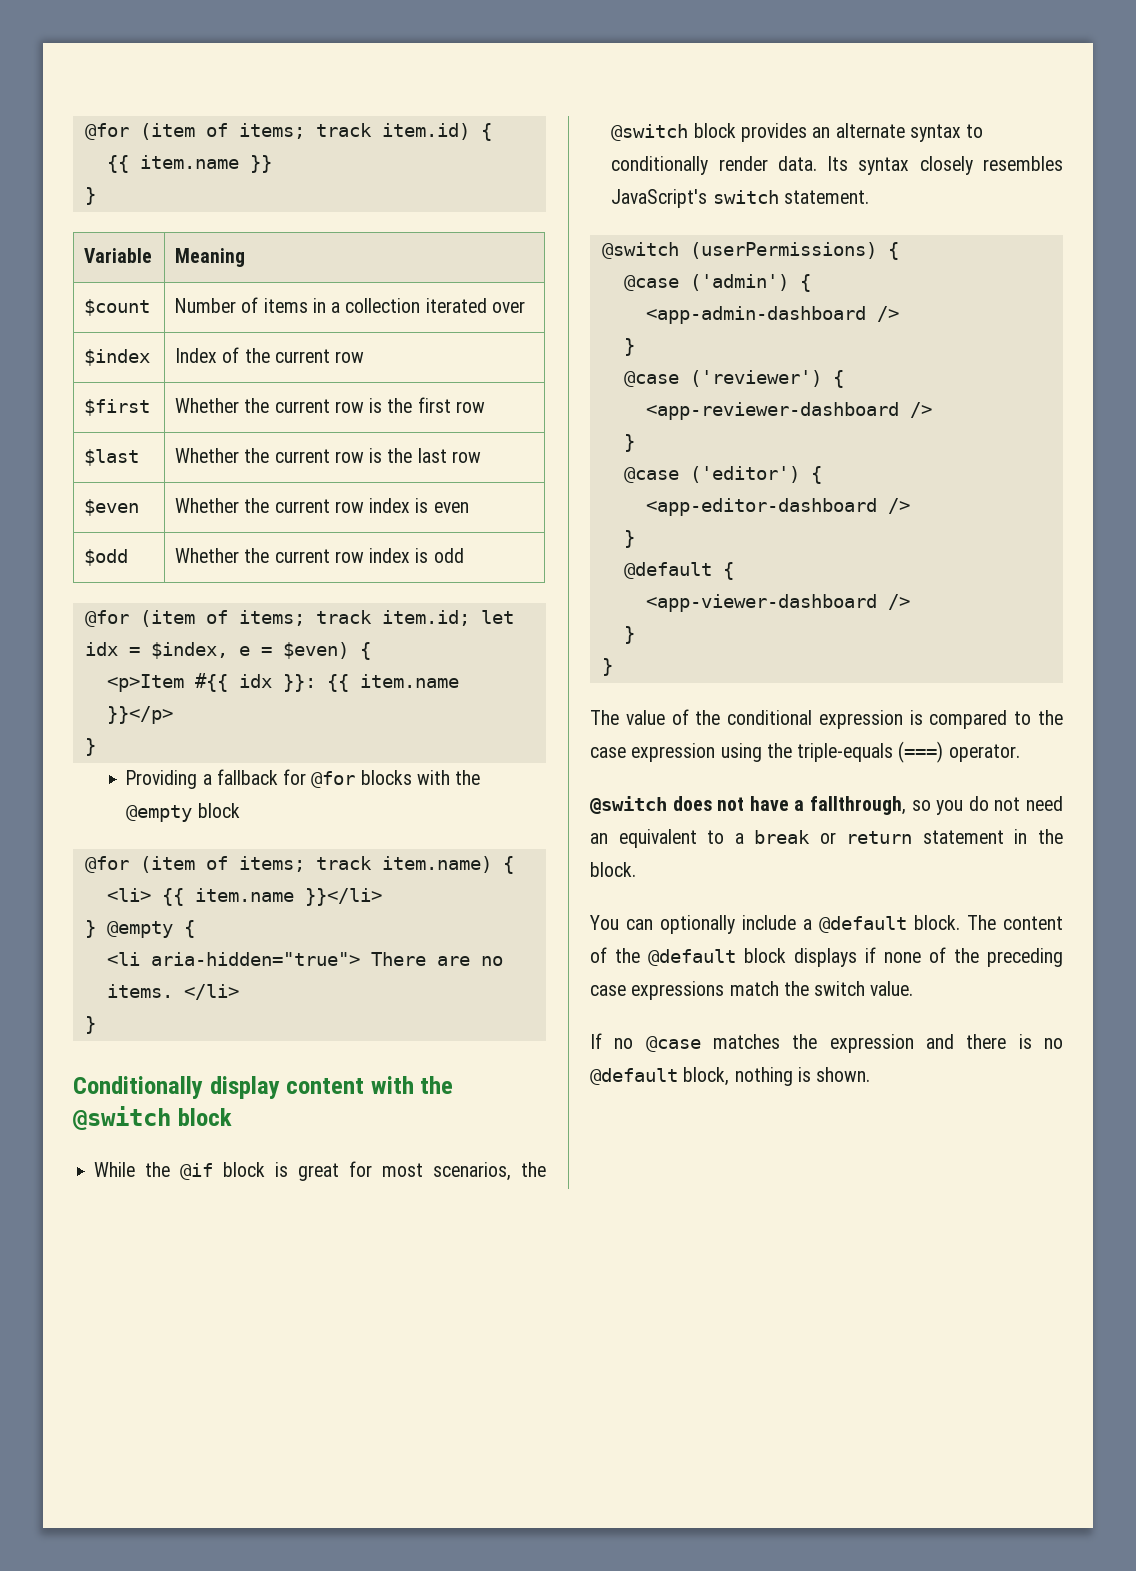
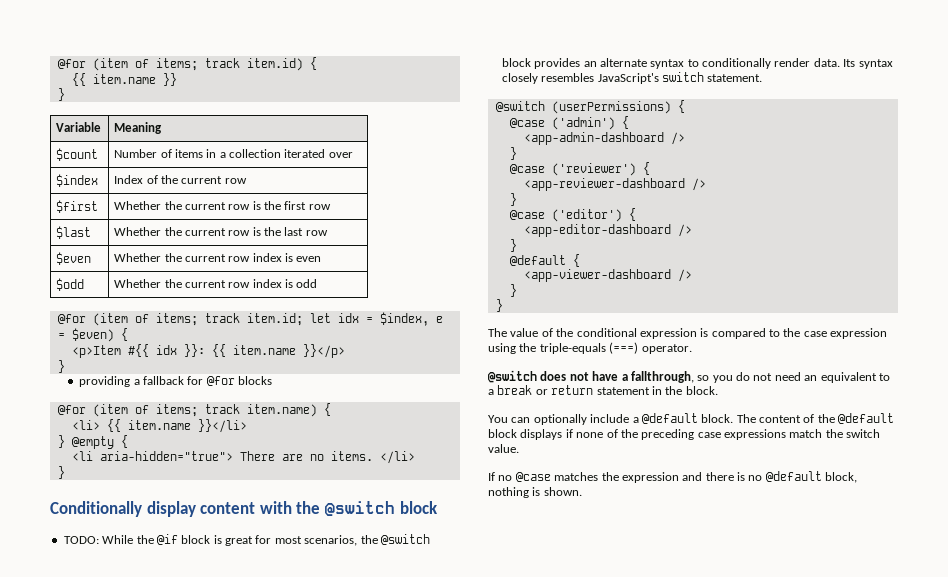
- Providing a fallback for @for blocks with the @empty block
+ providing a fallback for @for blocks
- While the @if block is great for most scenarios, the @switch block provides an alternate syntax to conditionally render data.
+ TODO: While the @if block is great for most scenarios, the @switch block provides an alternate syntax to conditionally render data.

